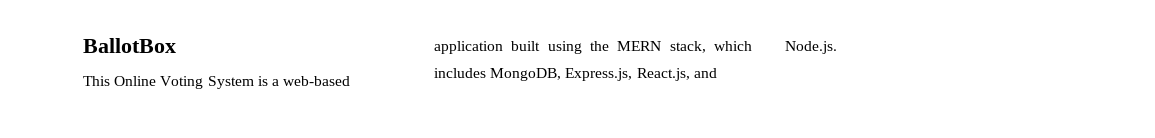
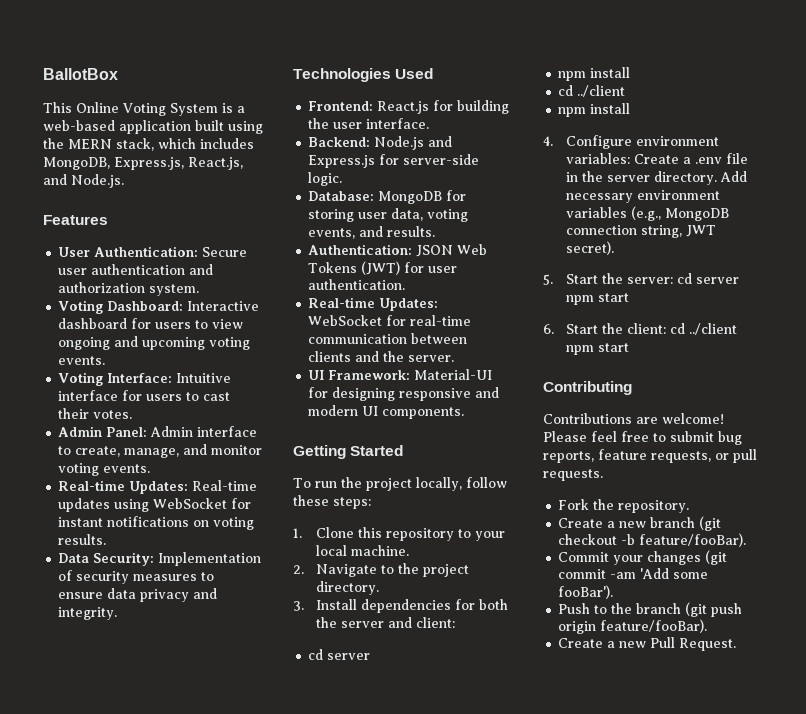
+ Features
+ User Authentication: Secure user authentication and authorization system.
+ Voting Dashboard: Interactive dashboard for users to view ongoing and upcoming voting events.
+ Voting Interface: Intuitive interface for users to cast their votes.
+ Admin Panel: Admin interface to create, manage, and monitor voting events.
+ Real-time Updates: Real-time updates using WebSocket for instant notifications on voting results.
+ Data Security: Implementation of security measures to ensure data privacy and integrity.
+ Technologies Used
+ Frontend: React.js for building the user interface.
+ Backend: Node.js and Express.js for server-side logic.
+ Database: MongoDB for storing user data, voting events, and results.
+ Authentication: JSON Web Tokens (JWT) for user authentication.
+ Real-time Updates: WebSocket for real-time communication between clients and the server.
+ UI Framework: Material-UI for designing responsive and modern UI components.
+ Getting Started
+ To run the project locally, follow these steps:
+ 1. Clone this repository to your local machine.
+ 2. Navigate to the project directory.
+ 3. Install dependencies for both the server and client:
+ cd server
+ npm install
+ cd ../client
+ npm install
+ 4. Configure environment variables: Create a .env file in the server directory. Add necessary environment variables (e.g., MongoDB connection string, JWT secret).
+ 5. Start the server: cd server npm start
+ 6. Start the client: cd ../client npm start
+ Contributing
+ Contributions are welcome! Please feel free to submit bug reports, feature requests, or pull requests.
+ Fork the repository.
+ Create a new branch (git checkout -b feature/fooBar).
+ Commit your changes (git commit -am 'Add some fooBar').
+ Push to the branch (git push origin feature/fooBar).
+ Create a new Pull Request.

